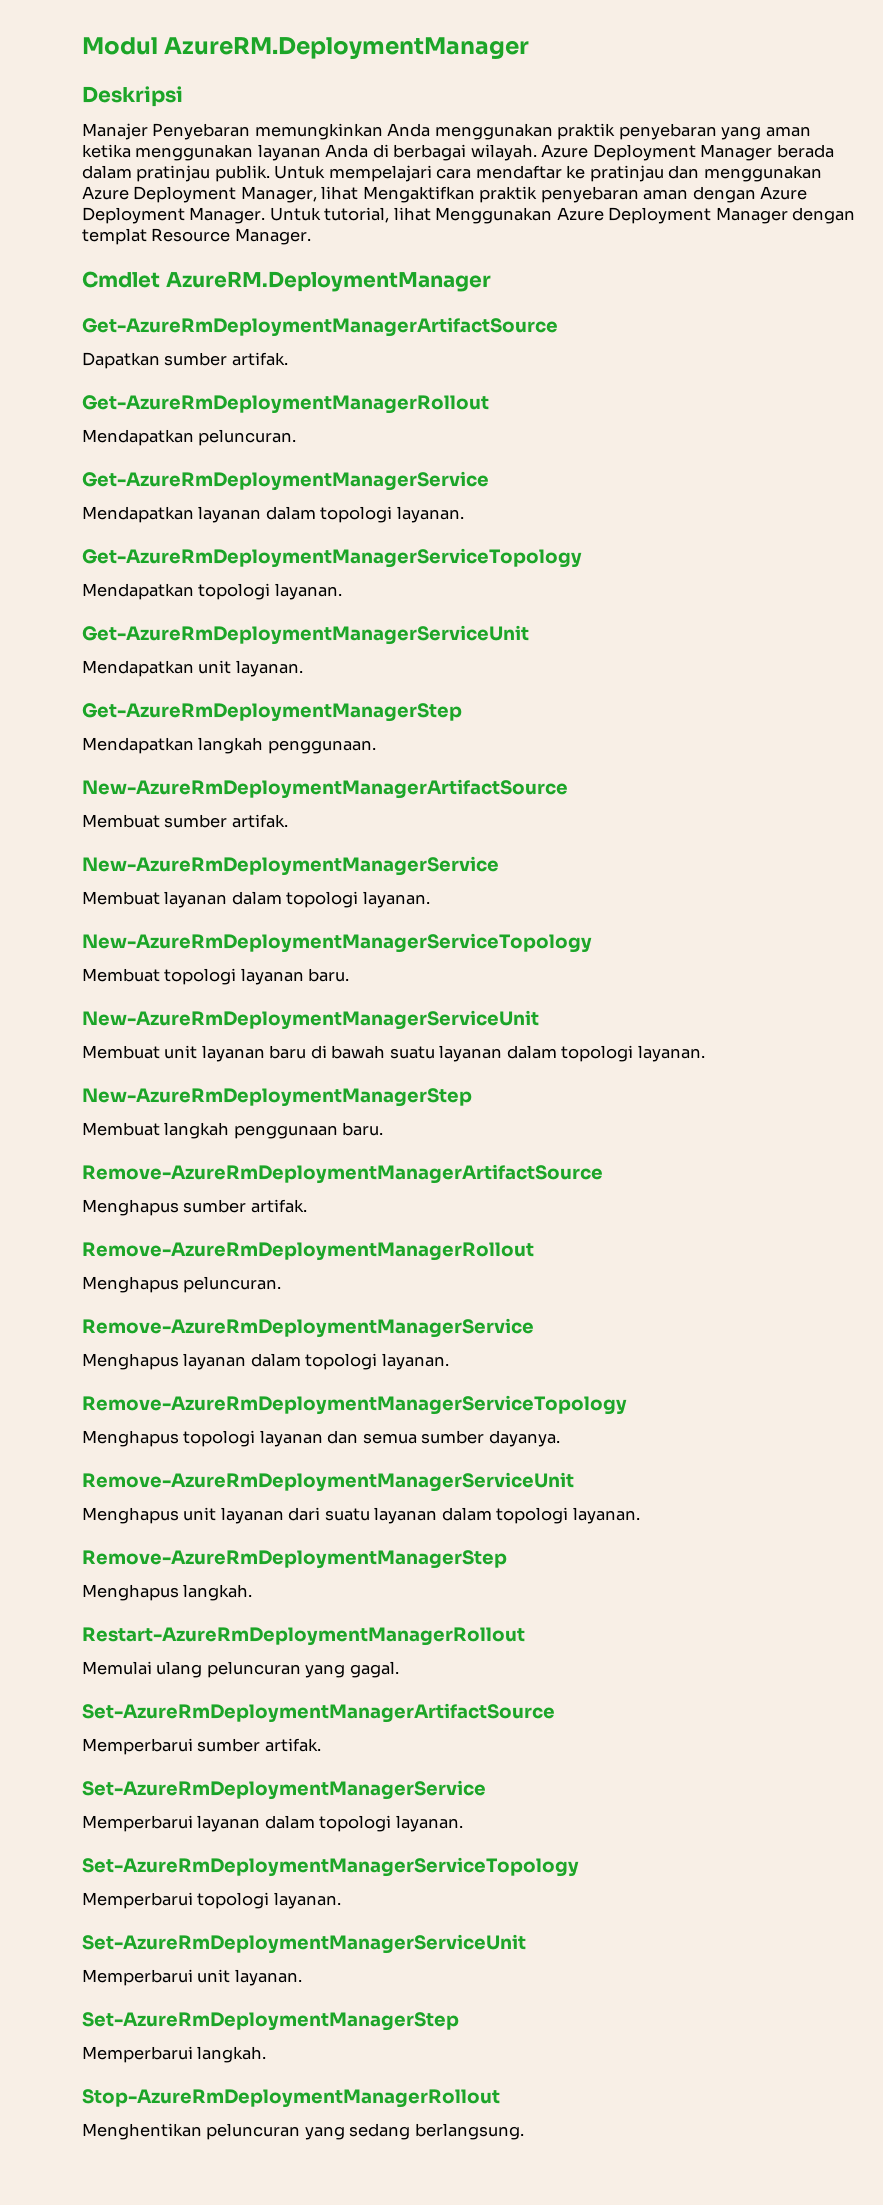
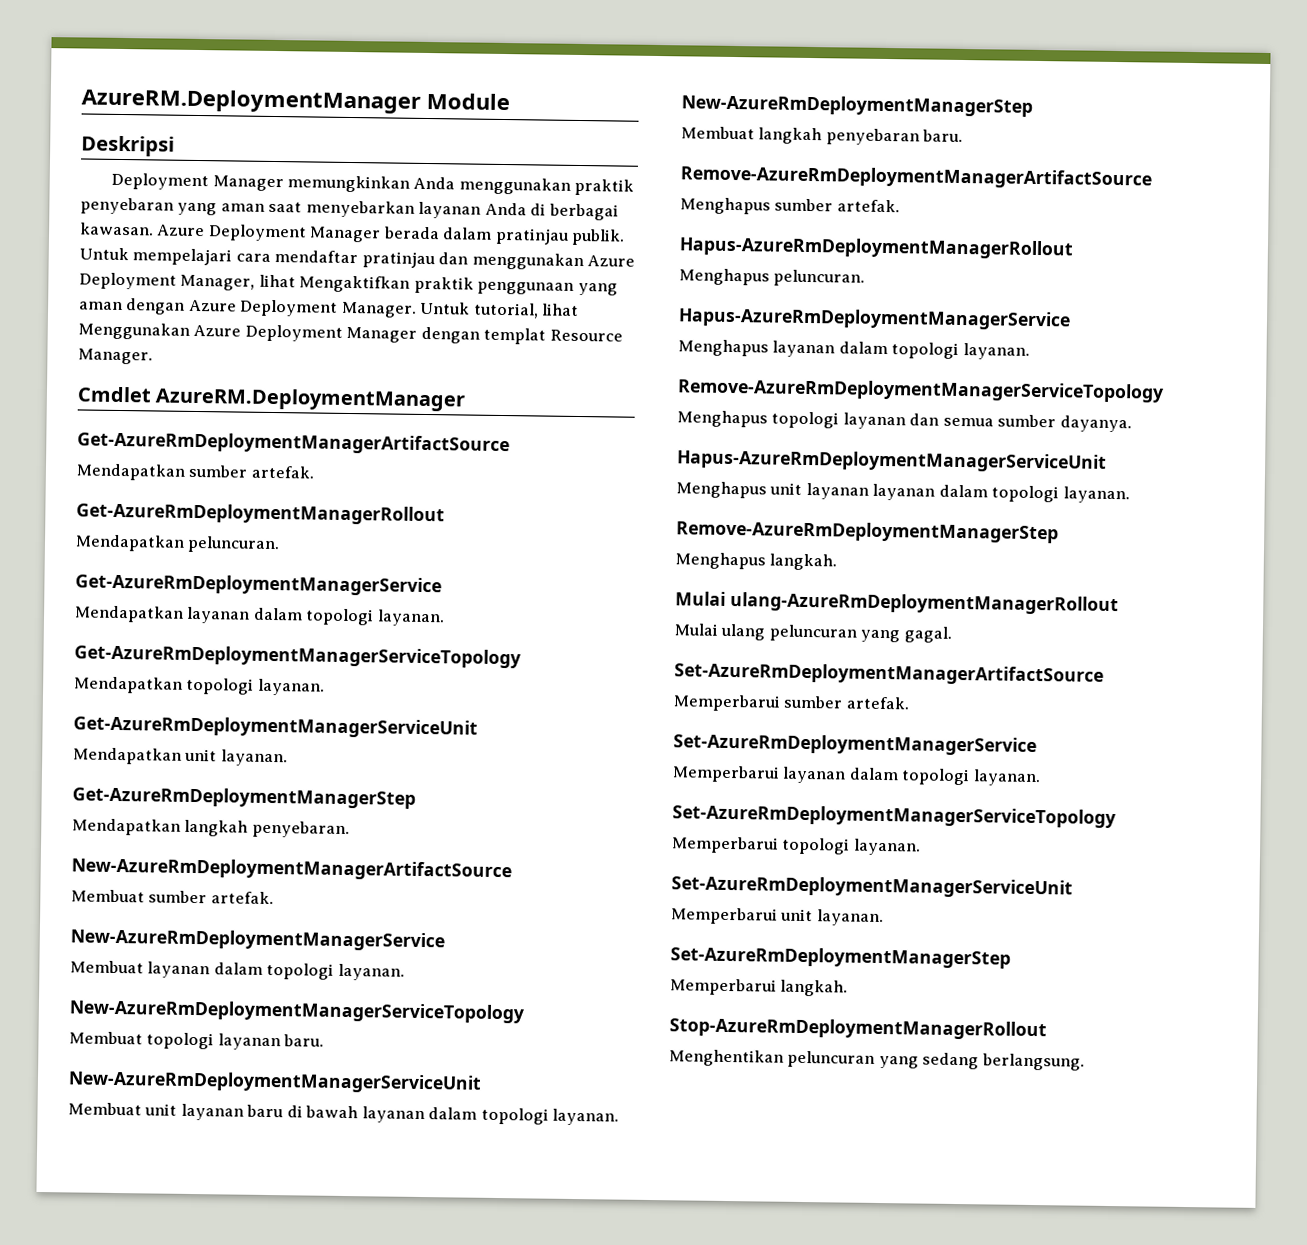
- Modul AzureRM.DeploymentManager
+ AzureRM.DeploymentManager Module
- Manajer Penyebaran memungkinkan Anda menggunakan praktik penyebaran yang aman ketika menggunakan layanan Anda di berbagai wilayah.
+ Deployment Manager memungkinkan Anda menggunakan praktik penyebaran yang aman saat menyebarkan layanan Anda di berbagai kawasan.
- Untuk mempelajari cara mendaftar ke pratinjau dan menggunakan Azure Deployment Manager, lihat Mengaktifkan praktik penyebaran aman dengan Azure Deployment Manager.
+ Untuk mempelajari cara mendaftar pratinjau dan menggunakan Azure Deployment Manager, lihat Mengaktifkan praktik penggunaan yang aman dengan Azure Deployment Manager.
- Dapatkan sumber artifak.
+ Mendapatkan sumber artefak.
- Mendapatkan langkah penggunaan.
+ Mendapatkan langkah penyebaran.
- Membuat sumber artifak.
+ Membuat sumber artefak.
- Membuat unit layanan baru di bawah suatu layanan dalam topologi layanan.
+ Membuat unit layanan baru di bawah layanan dalam topologi layanan.
- Membuat langkah penggunaan baru.
+ Membuat langkah penyebaran baru.
- Menghapus sumber artifak.
- Remove-AzureRmDeploymentManagerRollout
+ Menghapus sumber artefak.
+ Hapus-AzureRmDeploymentManagerRollout
- Remove-AzureRmDeploymentManagerService
+ Hapus-AzureRmDeploymentManagerService
- Remove-AzureRmDeploymentManagerServiceUnit
+ Hapus-AzureRmDeploymentManagerServiceUnit
- Menghapus unit layanan dari suatu layanan dalam topologi layanan.
+ Menghapus unit layanan layanan dalam topologi layanan.
- Restart-AzureRmDeploymentManagerRollout
- Memulai ulang peluncuran yang gagal.
+ Mulai ulang-AzureRmDeploymentManagerRollout
+ Mulai ulang peluncuran yang gagal.
- Memperbarui sumber artifak.
+ Memperbarui sumber artefak.

